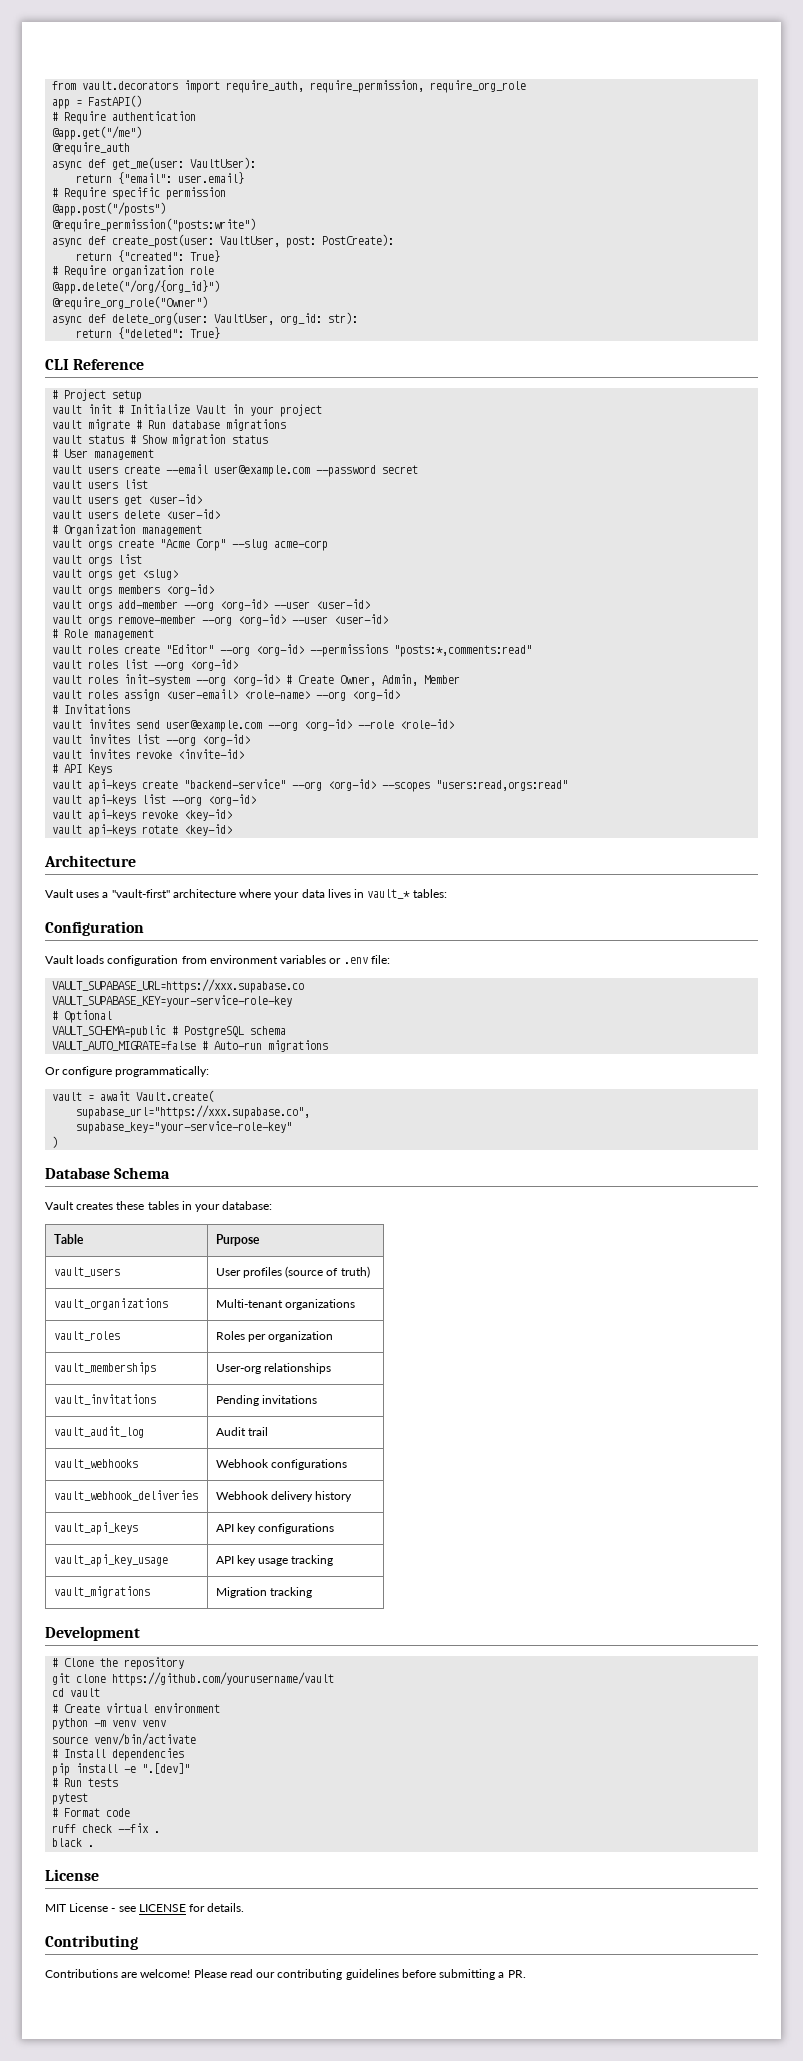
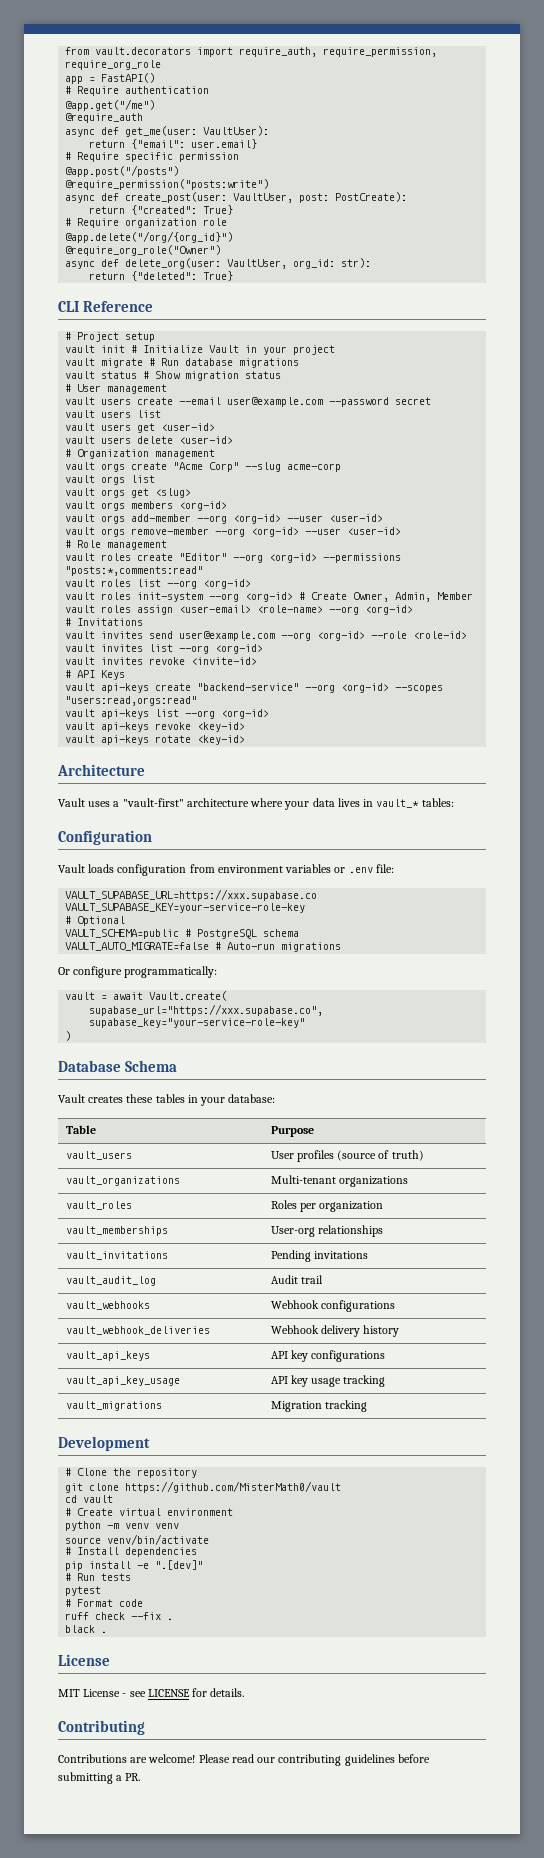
- git clone https://github.com/yourusername/vault
+ git clone https://github.com/MisterMath0/vault

